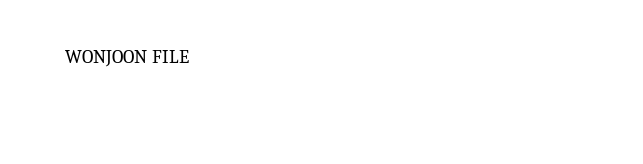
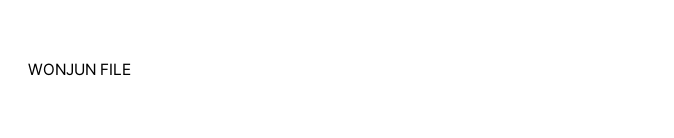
- WONJOON FILE
+ WONJUN FILE

